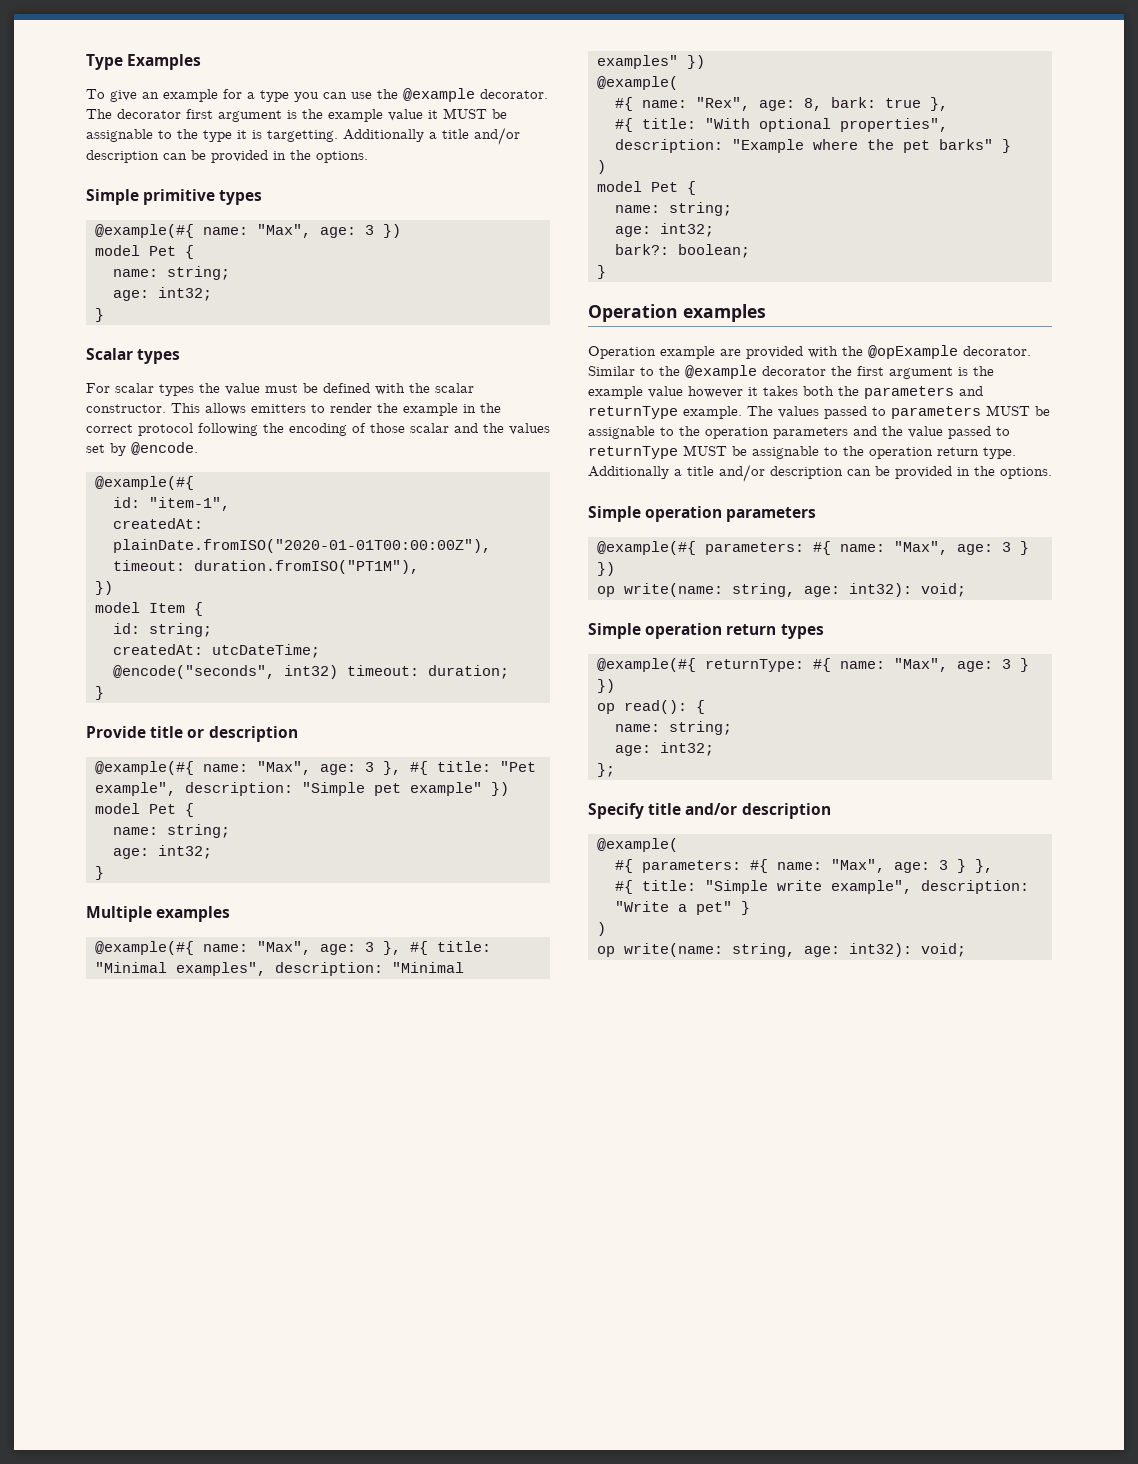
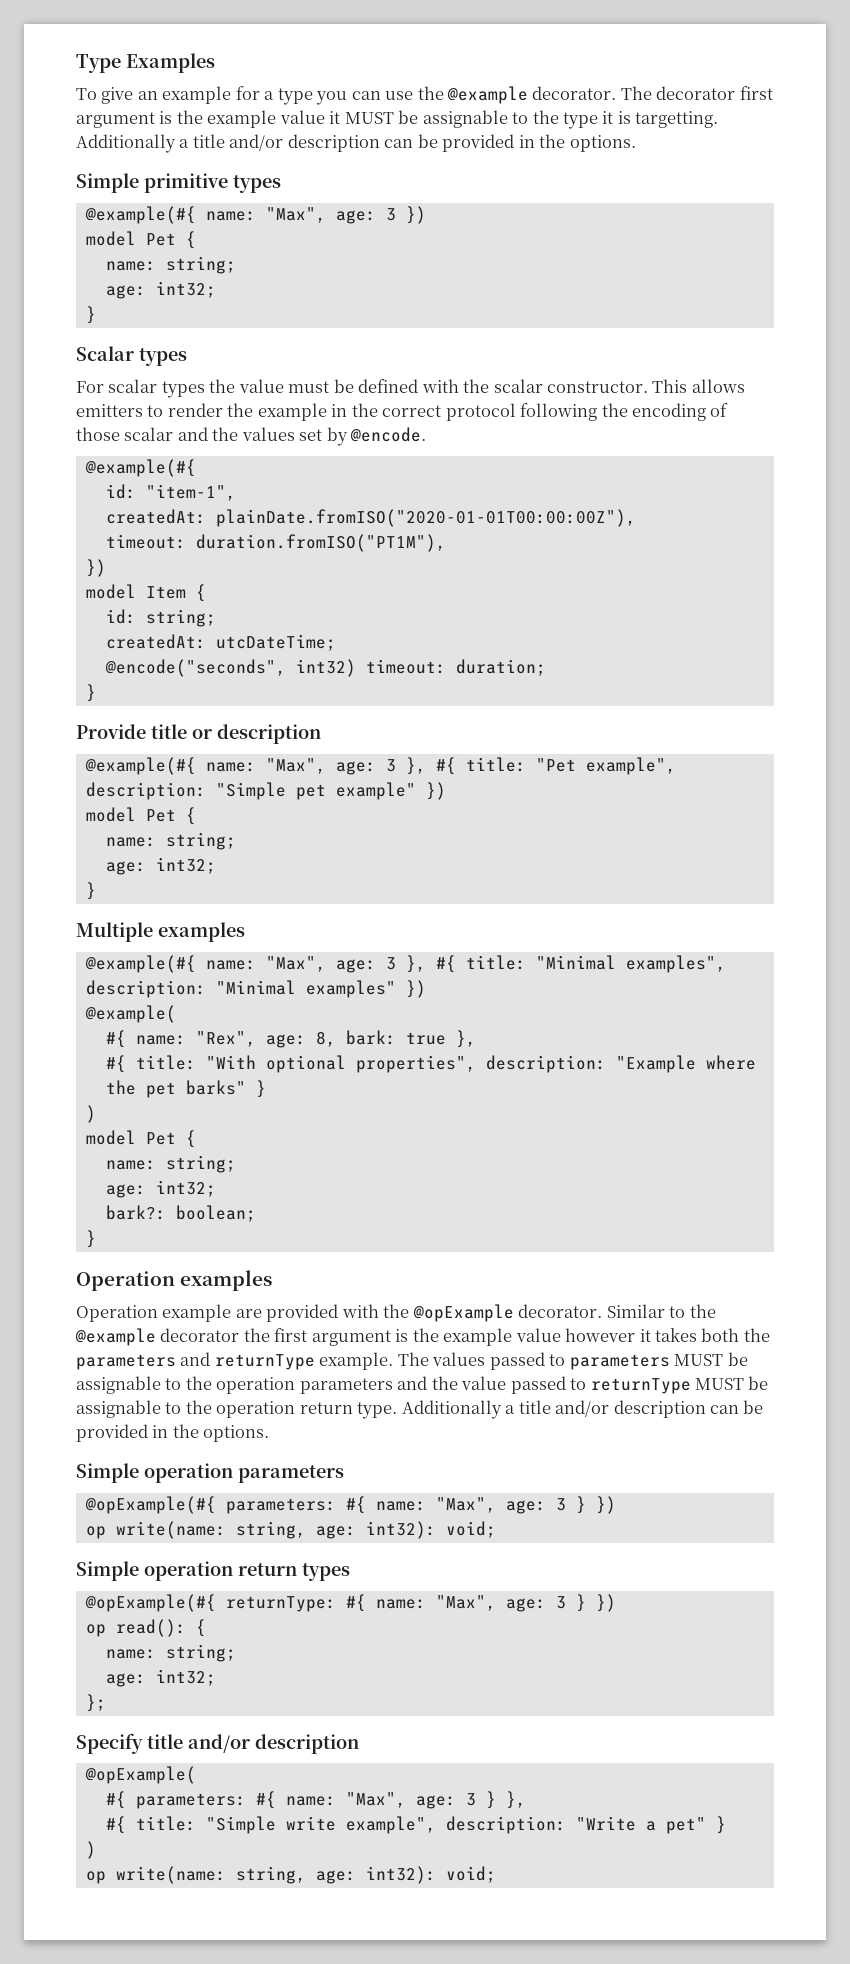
- @example(#{ parameters: #{ name: "Max", age: 3 } })
+ @opExample(#{ parameters: #{ name: "Max", age: 3 } })
- @example(#{ returnType: #{ name: "Max", age: 3 } })
+ @opExample(#{ returnType: #{ name: "Max", age: 3 } })
  Specify title and/or description
- @example(
+ @opExample(

